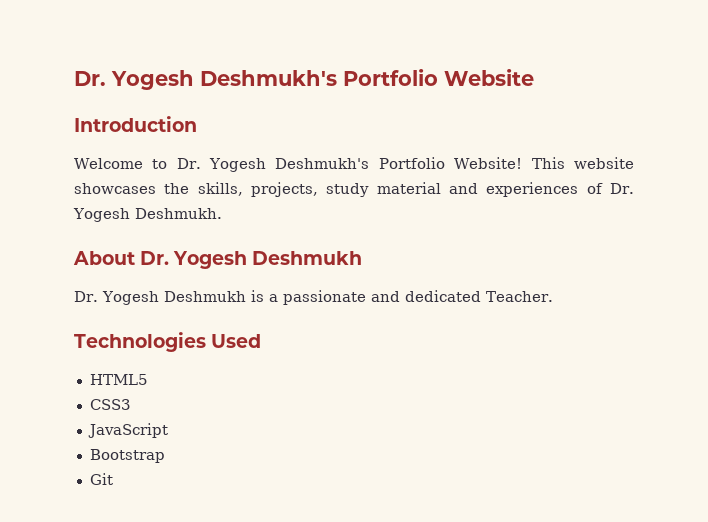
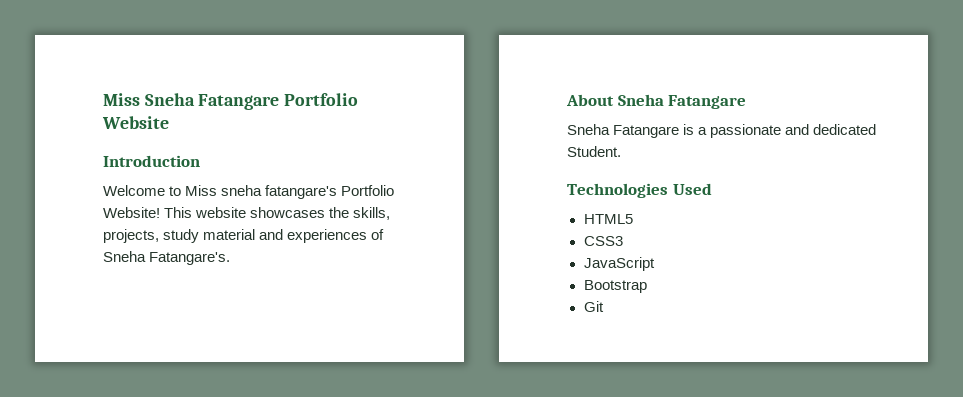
- Dr. Yogesh Deshmukh's Portfolio Website
+ Miss Sneha Fatangare Portfolio Website
- Welcome to Dr. Yogesh Deshmukh's Portfolio Website!
+ Welcome to Miss sneha fatangare's Portfolio Website!
- This website showcases the skills, projects, study material and experiences of Dr. Yogesh Deshmukh.
- About Dr. Yogesh Deshmukh
- Dr. Yogesh Deshmukh is a passionate and dedicated Teacher.
+ This website showcases the skills, projects, study material and experiences of Sneha Fatangare's.
+ About Sneha Fatangare
+ Sneha Fatangare is a passionate and dedicated Student.

